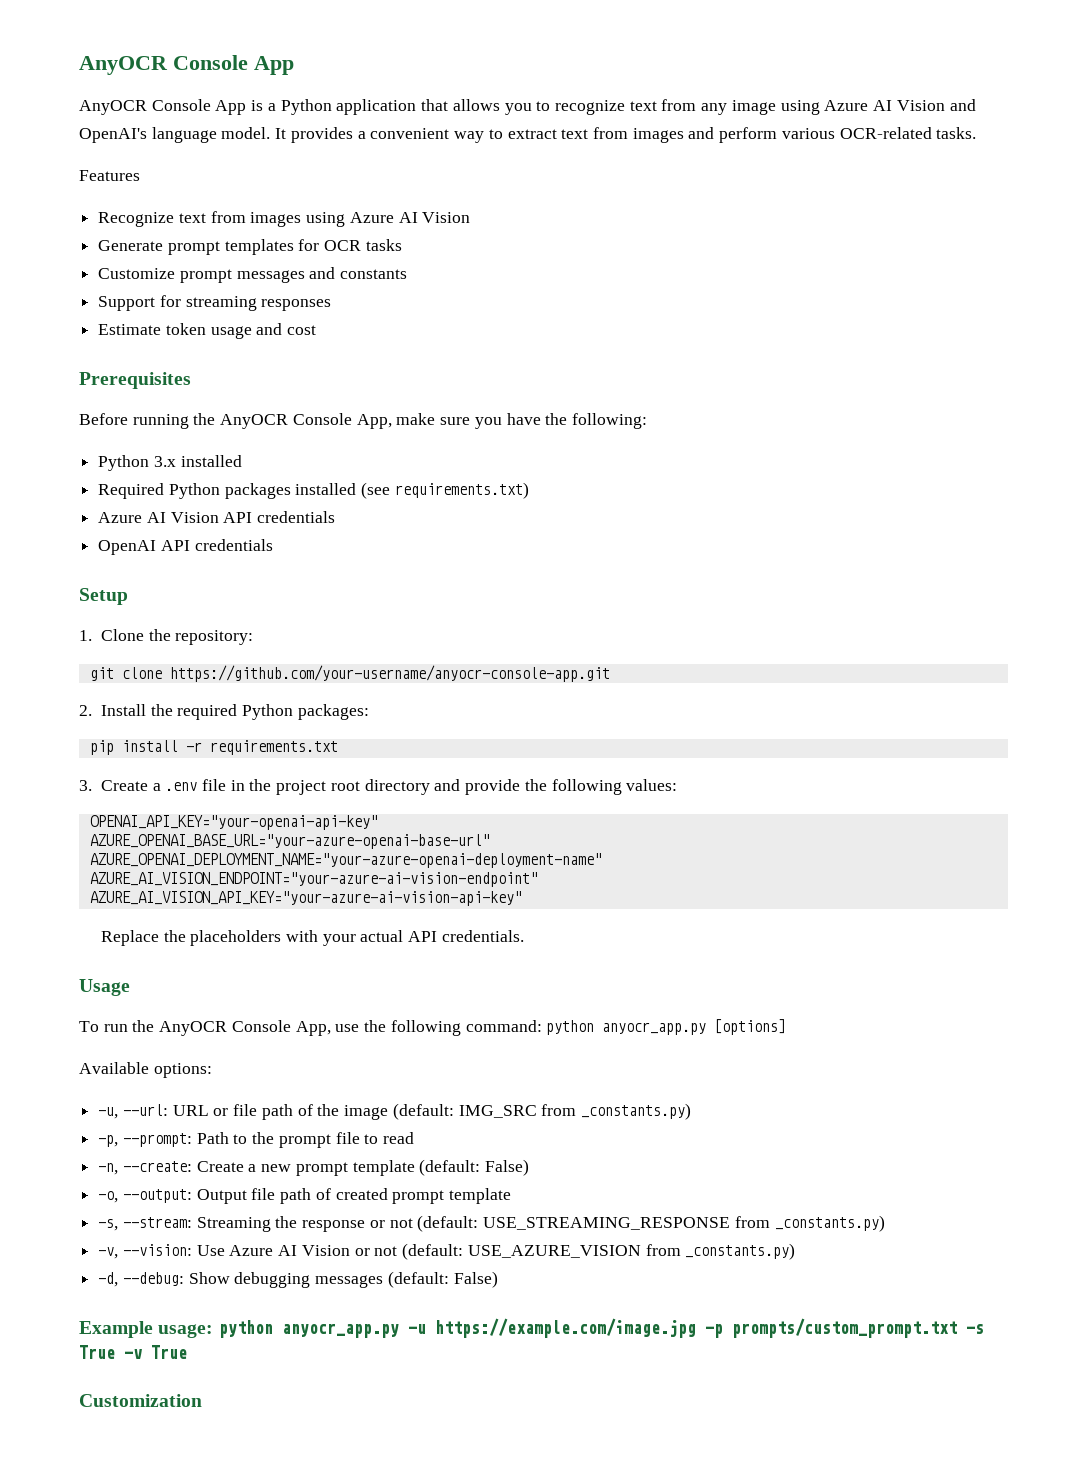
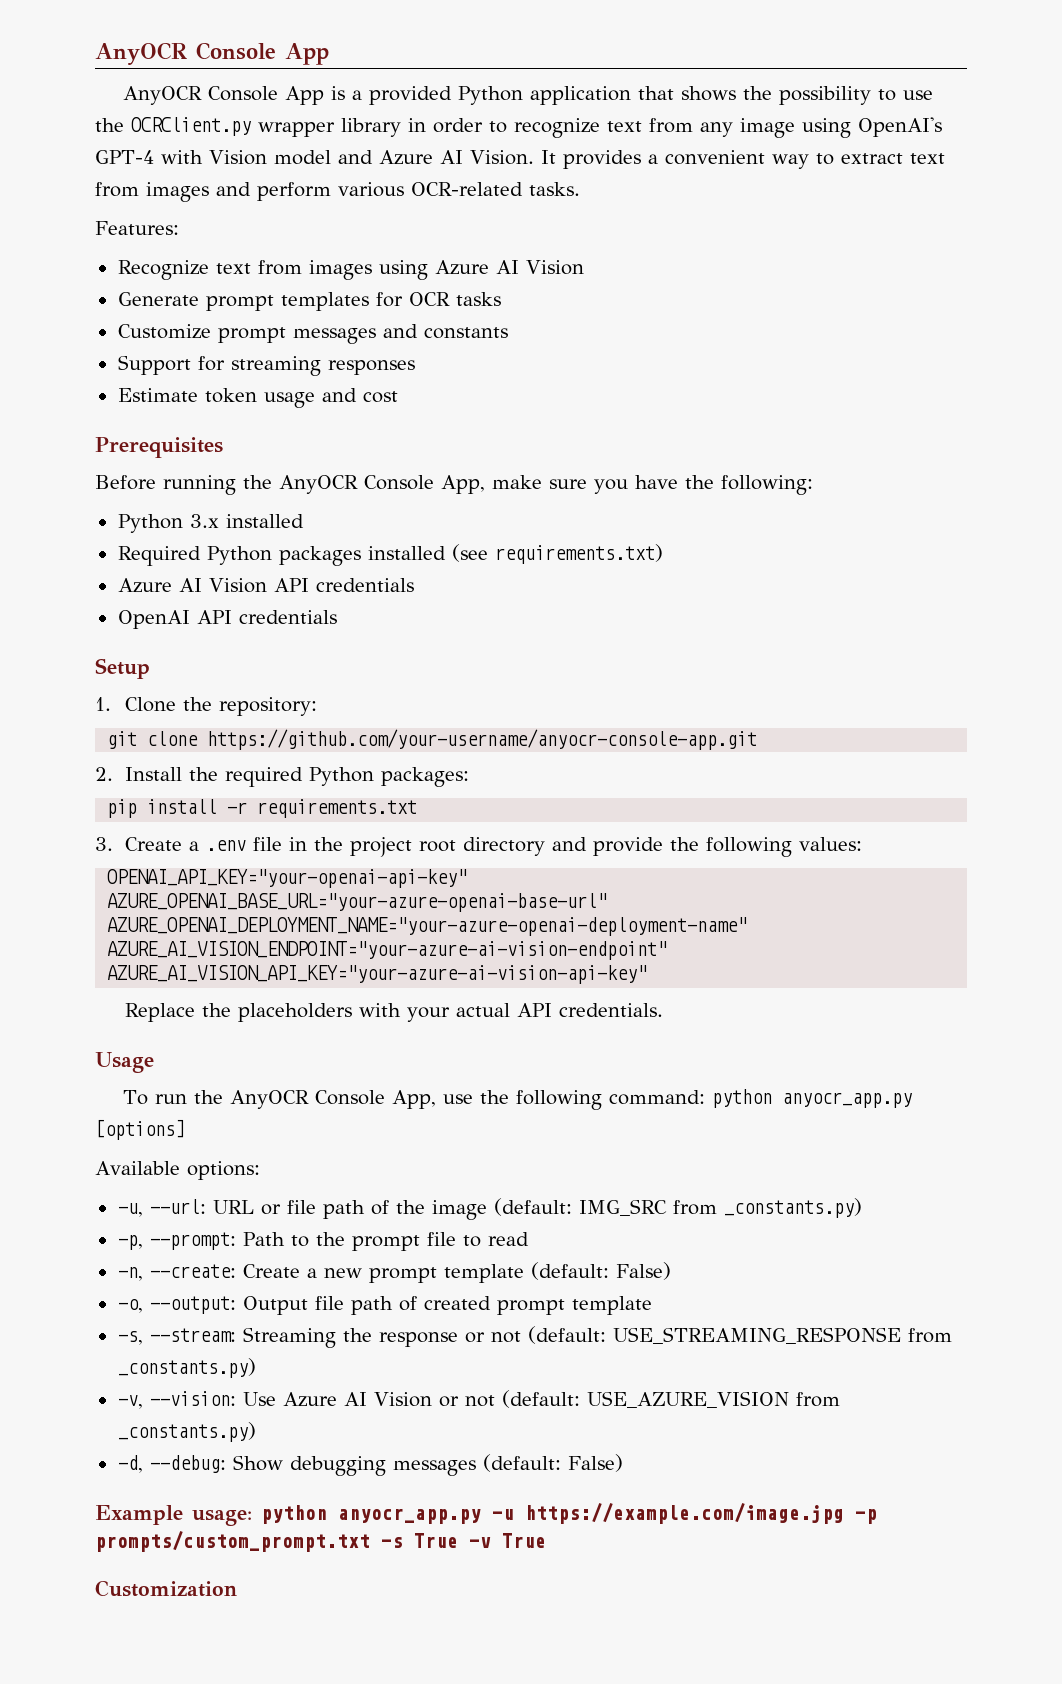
- AnyOCR Console App is a Python application that allows you to recognize text from any image using Azure AI Vision and OpenAI's language model.
+ AnyOCR Console App is a provided Python application that shows the possibility to use the OCRClient.py wrapper library in order to recognize text from any image using OpenAI's GPT-4 with Vision model and Azure AI Vision.
- Features
+ Features:

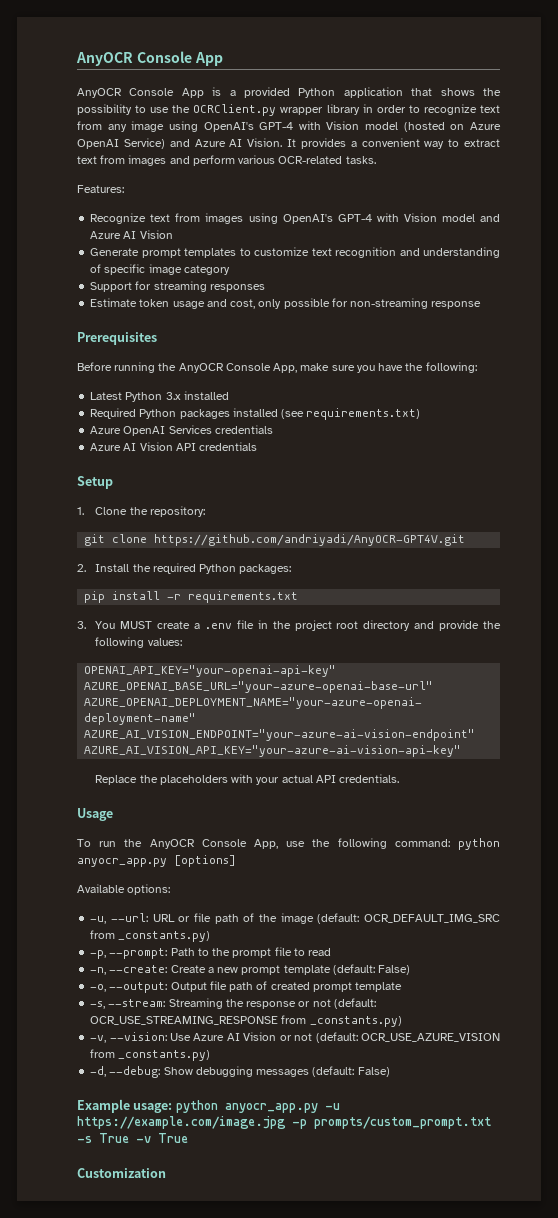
- AnyOCR Console App is a provided Python application that shows the possibility to use the OCRClient.py wrapper library in order to recognize text from any image using OpenAI's GPT-4 with Vision model and Azure AI Vision.
+ AnyOCR Console App is a provided Python application that shows the possibility to use the OCRClient.py wrapper library in order to recognize text from any image using OpenAI's GPT-4 with Vision model (hosted on Azure OpenAI Service) and Azure AI Vision.
- Recognize text from images using Azure AI Vision
+ Recognize text from images using OpenAI's GPT-4 with Vision model and Azure AI Vision
- Generate prompt templates for OCR tasks
- Customize prompt messages and constants
+ Generate prompt templates to customize text recognition and understanding of specific image category
- Estimate token usage and cost
+ Estimate token usage and cost, only possible for non-streaming response
- Python 3.x installed
+ Latest Python 3.x installed
+ Azure OpenAI Services credentials
- OpenAI API credentials
- git clone https://github.com/your-username/anyocr-console-app.git
+ git clone https://github.com/andriyadi/AnyOCR-GPT4V.git
- 3. Create a .env file in the project root directory and provide the following values:
+ 3. You MUST create a .env file in the project root directory and provide the following values:
- -u, --url: URL or file path of the image (default: IMG_SRC from _constants.py)
+ -u, --url: URL or file path of the image (default: OCR_DEFAULT_IMG_SRC from _constants.py)
- -s, --stream: Streaming the response or not (default: USE_STREAMING_RESPONSE from _constants.py)
+ -s, --stream: Streaming the response or not (default: OCR_USE_STREAMING_RESPONSE from _constants.py)
- -v, --vision: Use Azure AI Vision or not (default: USE_AZURE_VISION from _constants.py)
+ -v, --vision: Use Azure AI Vision or not (default: OCR_USE_AZURE_VISION from _constants.py)

